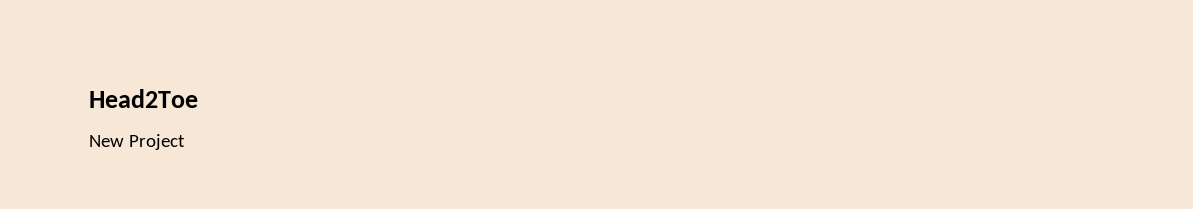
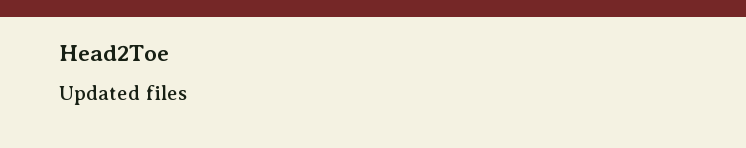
- New Project
+ Updated files

